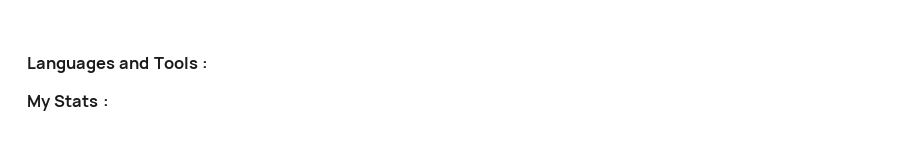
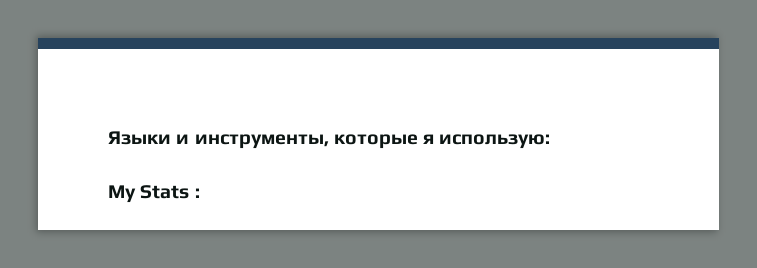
- Languages and Tools :
+ Языки и инструменты, которые я использую:

